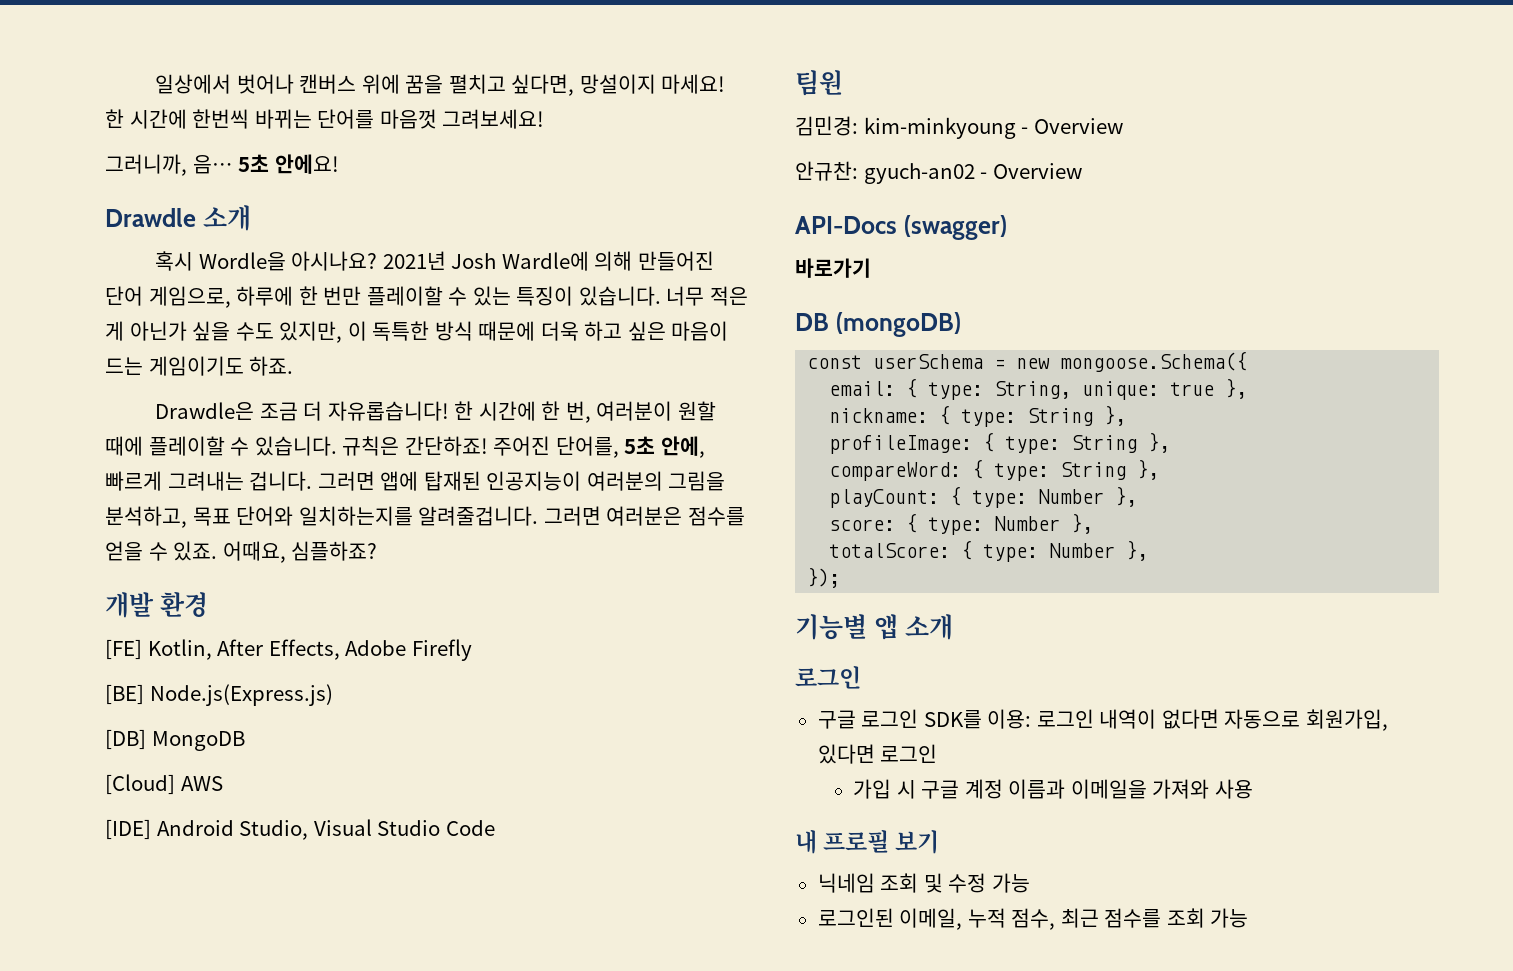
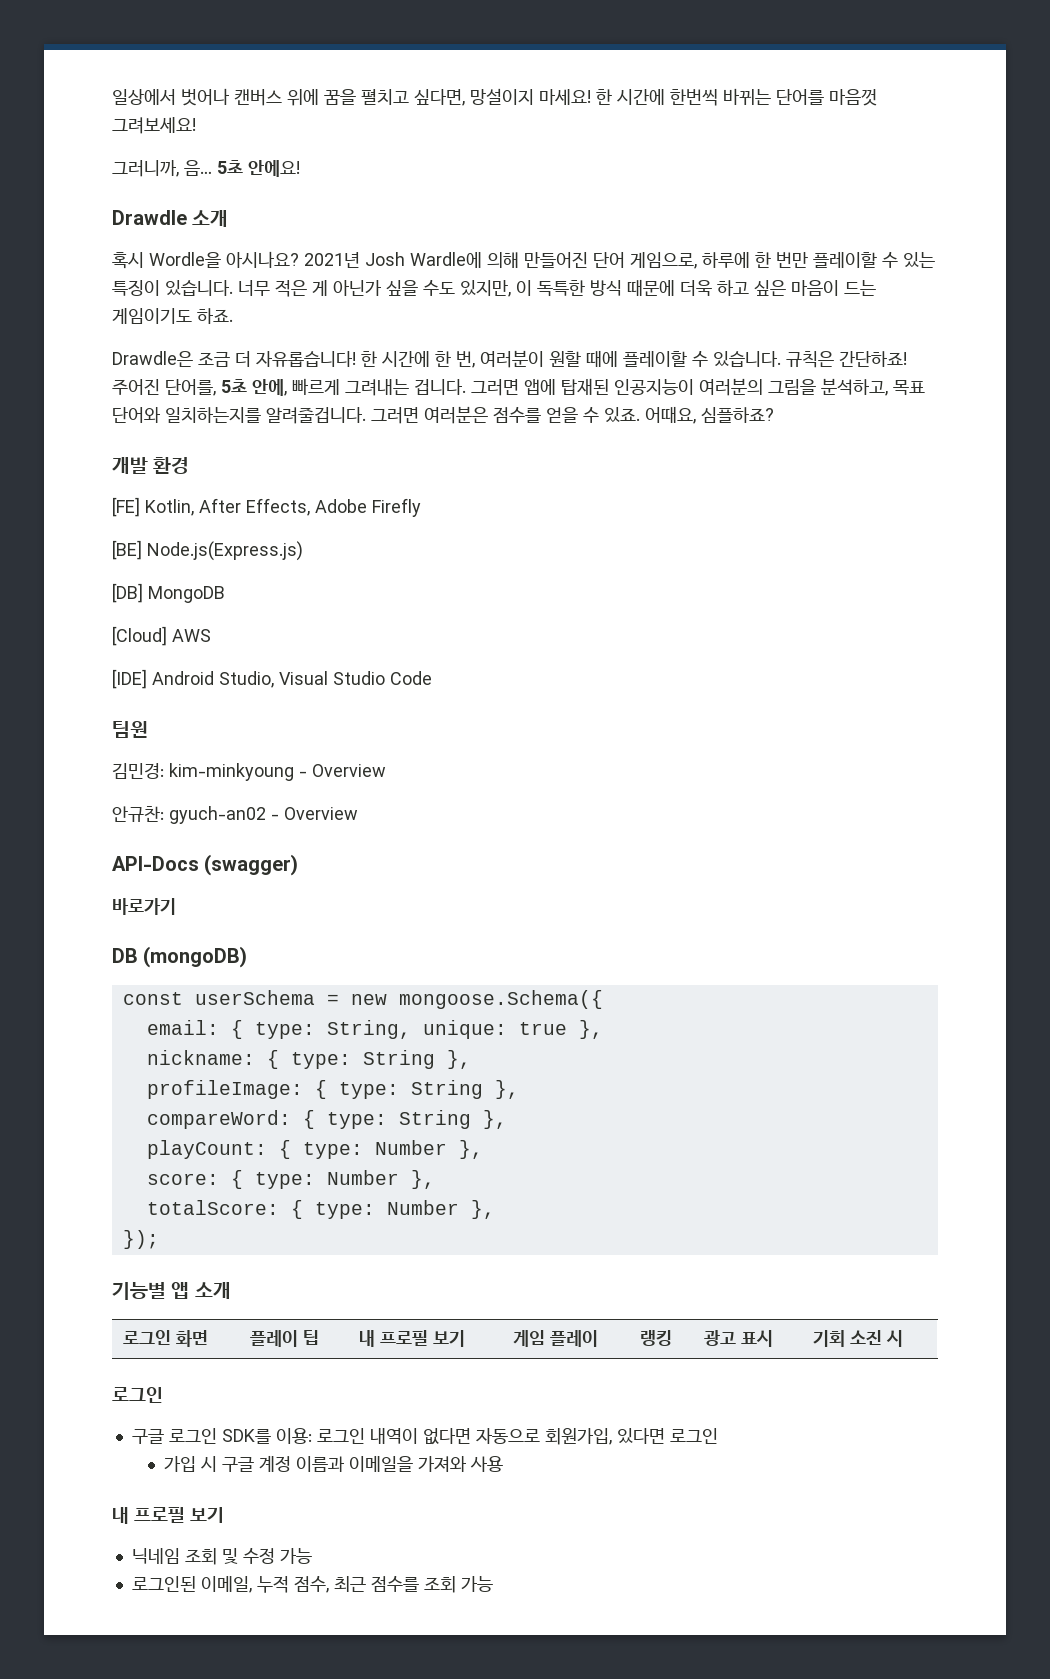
+ 로그인 화면 | 플레이 팁 | 내 프로필 보기 | 게임 플레이 | 랭킹 | 광고 표시 | 기회 소진 시

